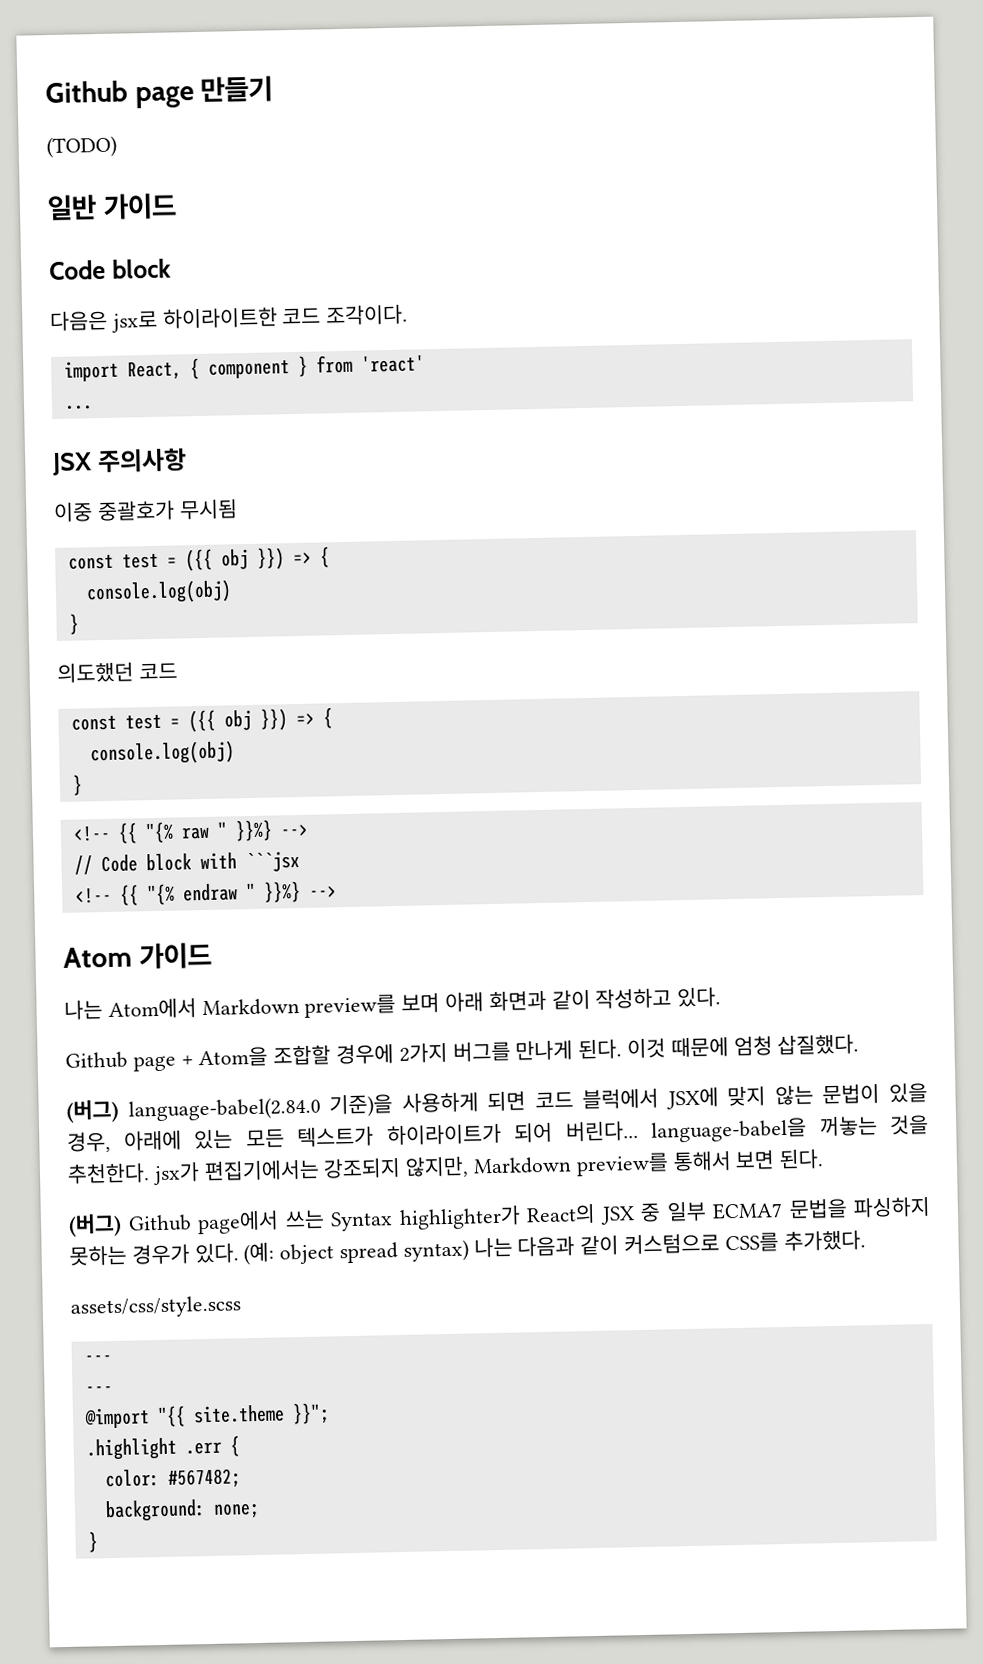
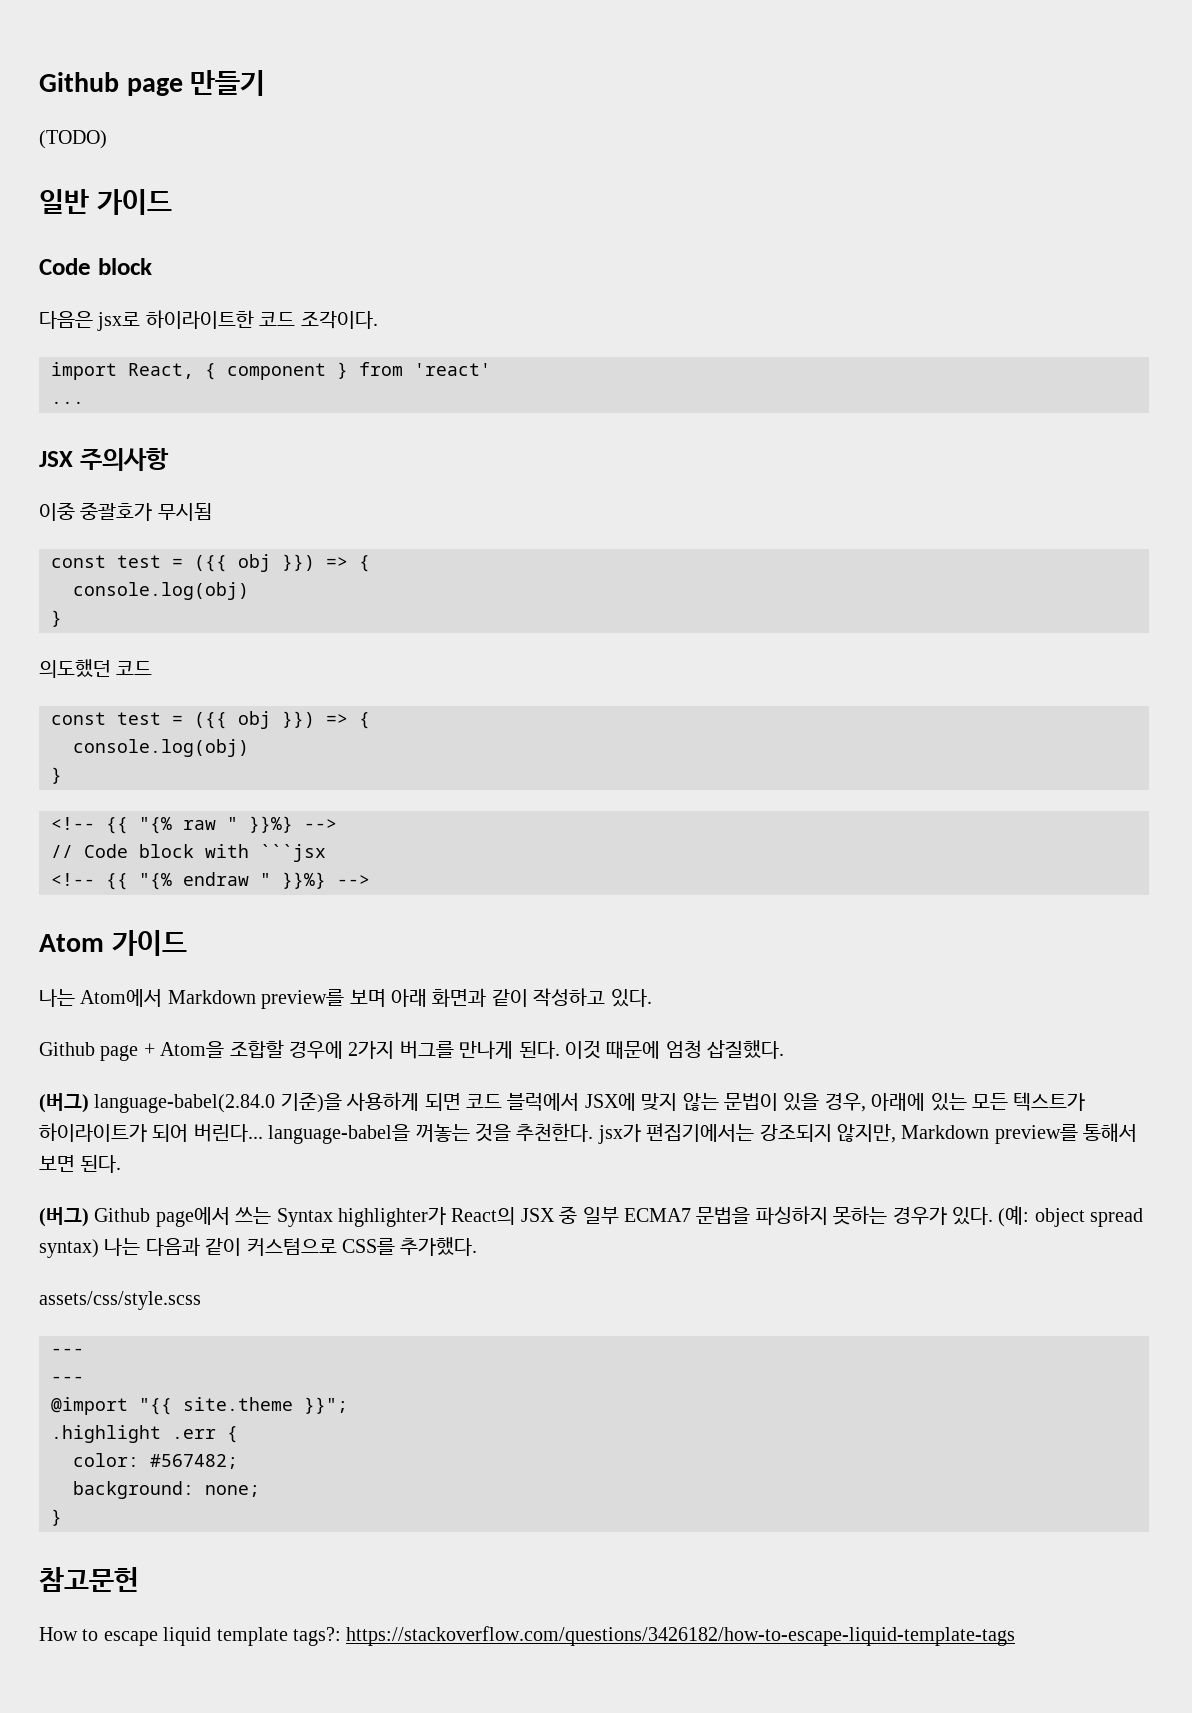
+ 참고문헌
+ How to escape liquid template tags?: https://stackoverflow.com/questions/3426182/how-to-escape-liquid-template-tags

